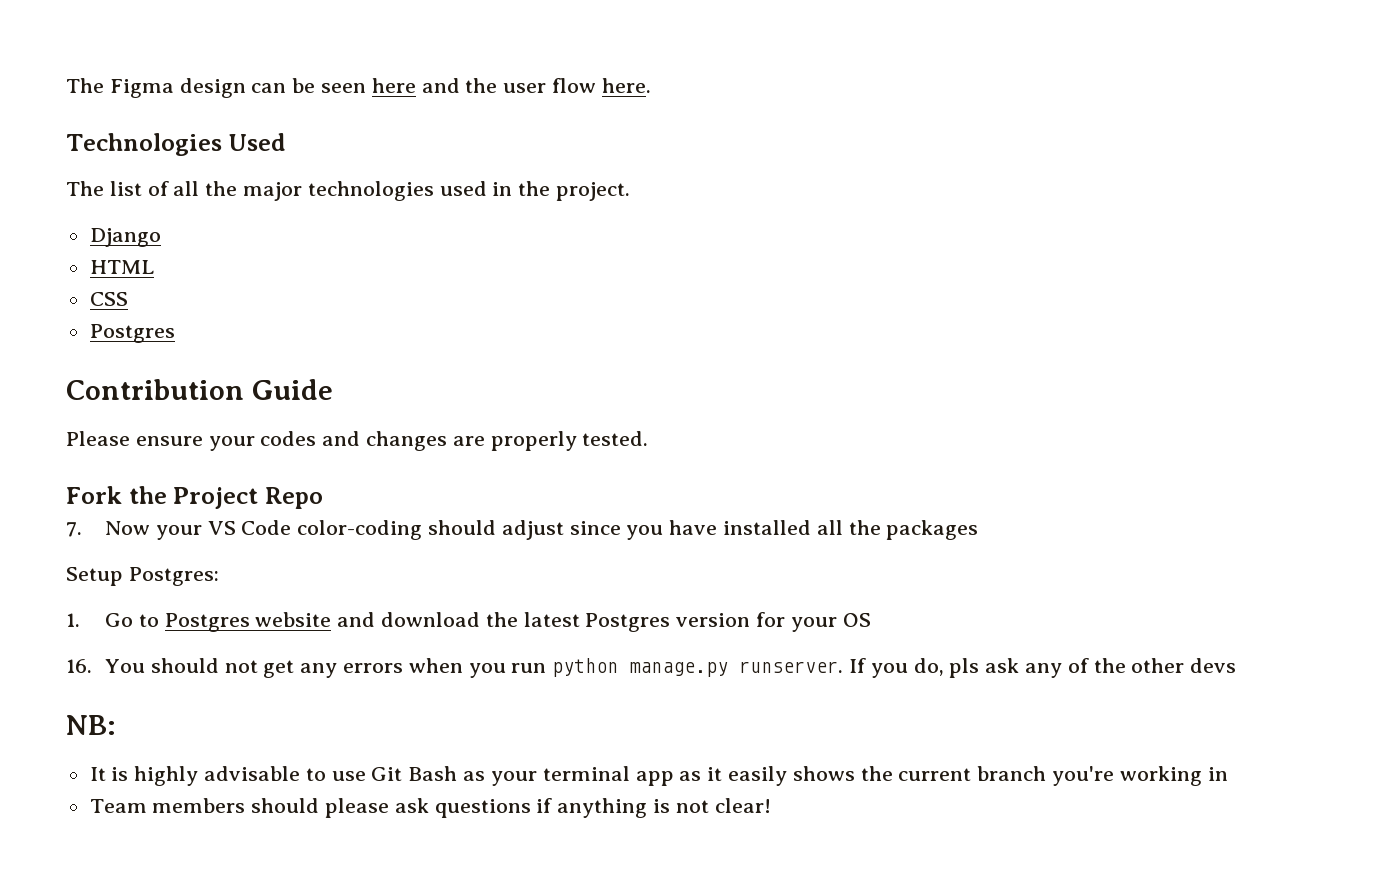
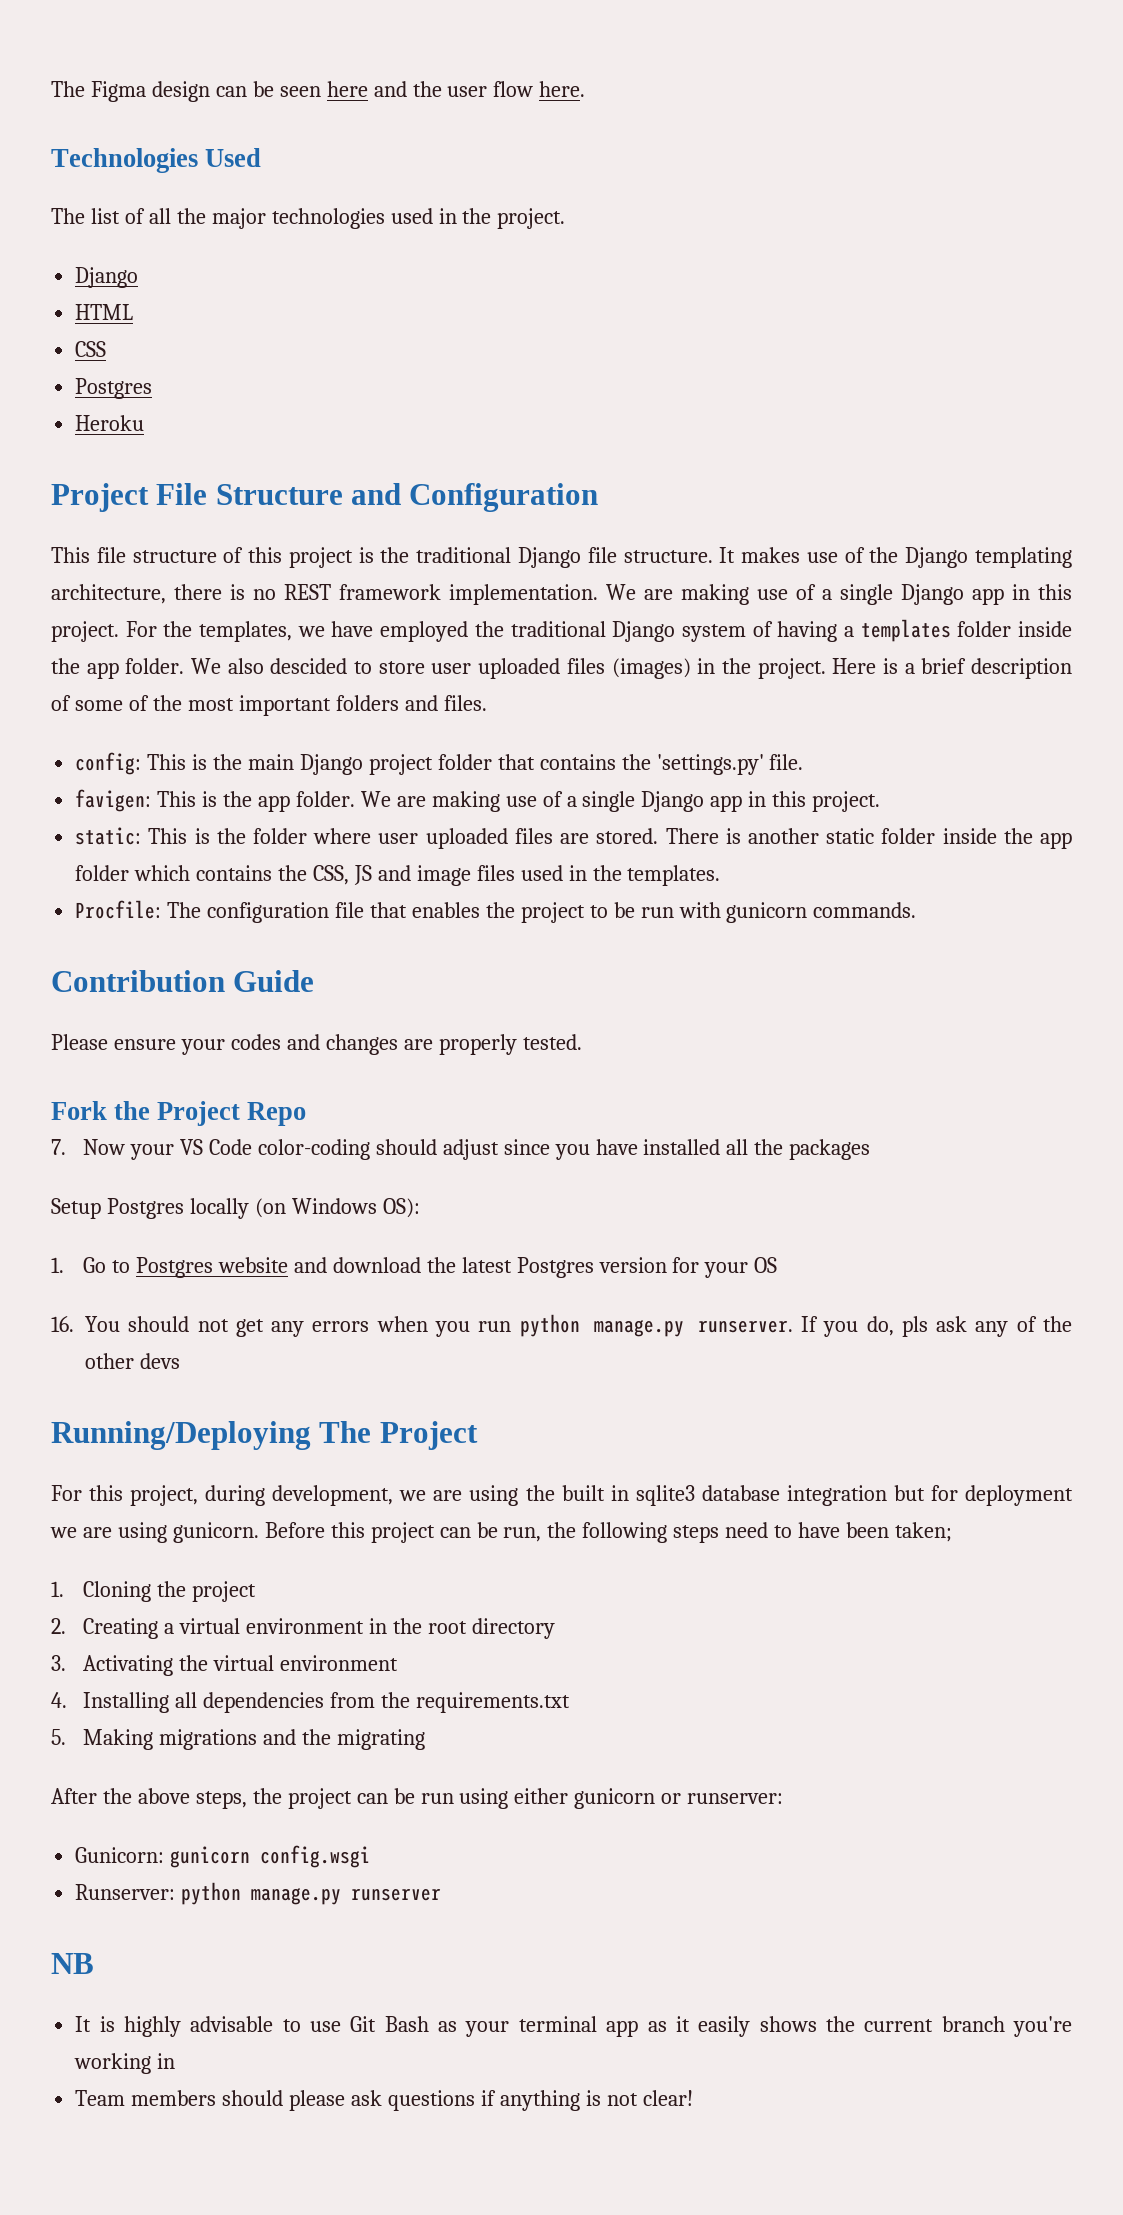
+ Heroku
+ Project File Structure and Configuration
+ This file structure of this project is the traditional Django file structure. It makes use of the Django templating architecture, there is no REST framework implementation. We are making use of a single Django app in this project. For the templates, we have employed the traditional Django system of having a templates folder inside the app folder. We also descided to store user uploaded files (images) in the project. Here is a brief description of some of the most important folders and files.
+ config: This is the main Django project folder that contains the 'settings.py' file.
+ favigen: This is the app folder. We are making use of a single Django app in this project.
+ static: This is the folder where user uploaded files are stored. There is another static folder inside the app folder which contains the CSS, JS and image files used in the templates.
+ Procfile: The configuration file that enables the project to be run with gunicorn commands.
- Setup Postgres:
+ Setup Postgres locally (on Windows OS):
- NB:
+ Running/Deploying The Project
+ For this project, during development, we are using the built in sqlite3 database integration but for deployment we are using gunicorn. Before this project can be run, the following steps need to have been taken;
+ 1. Cloning the project
+ 2. Creating a virtual environment in the root directory
+ 3. Activating the virtual environment
+ 4. Installing all dependencies from the requirements.txt
+ 5. Making migrations and the migrating
+ After the above steps, the project can be run using either gunicorn or runserver:
+ Gunicorn: gunicorn config.wsgi
+ Runserver: python manage.py runserver
+ NB

